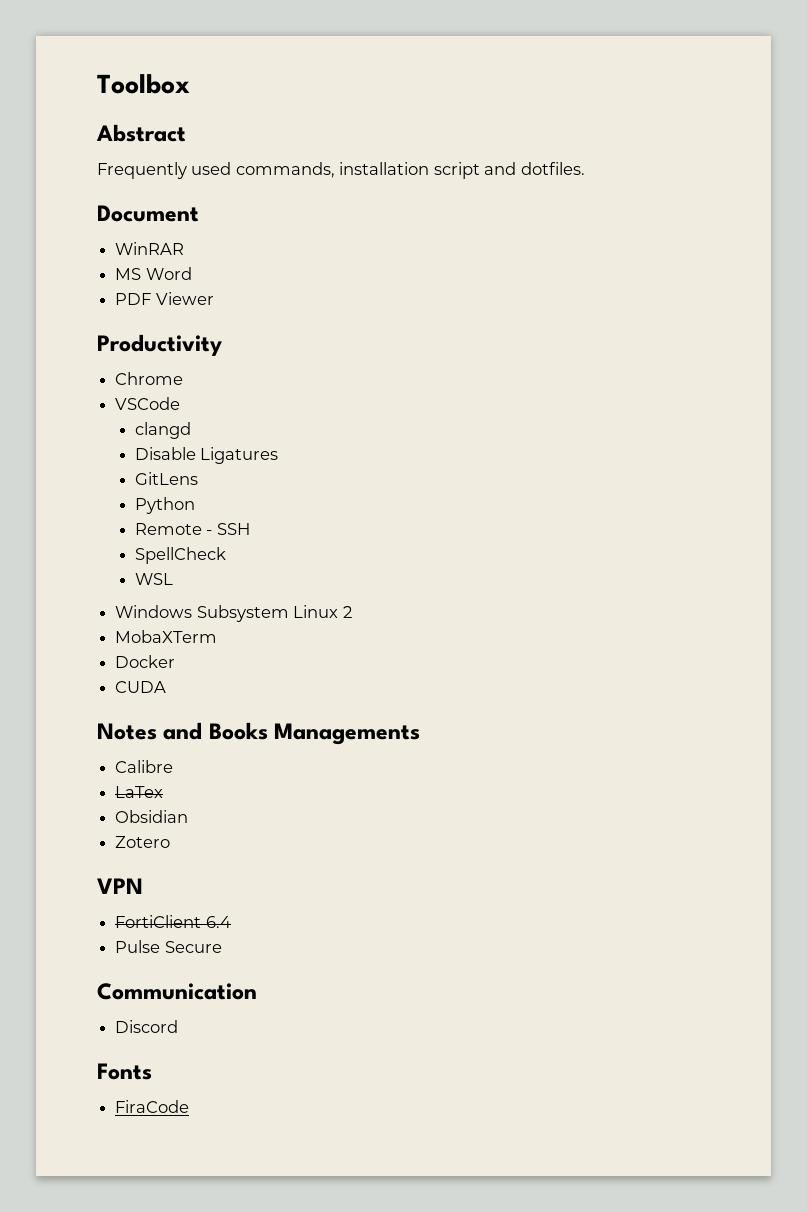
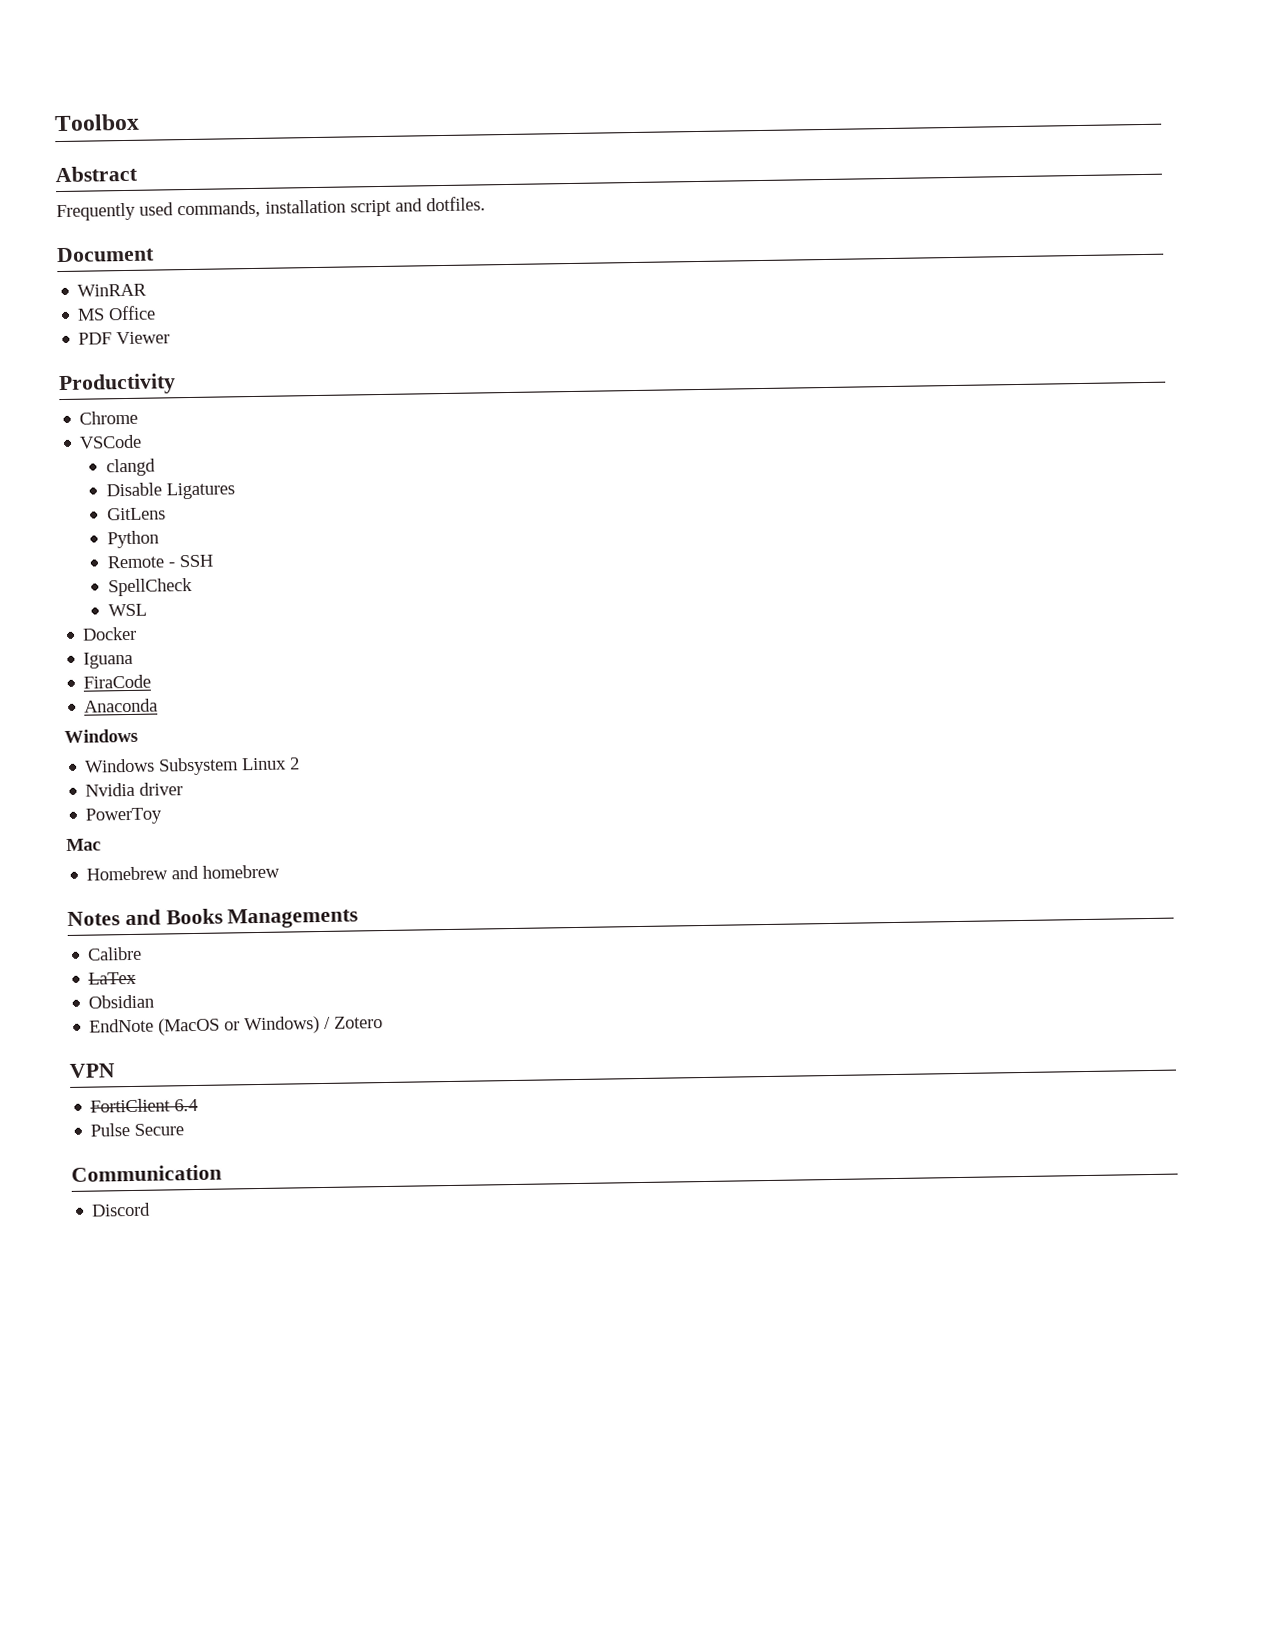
- MS Word
+ MS Office
+ Docker
+ Iguana
+ FiraCode
+ Anaconda
+ Windows
- MobaXTerm
- Docker
- CUDA
+ Nvidia driver
+ PowerToy
+ Mac
+ Homebrew and homebrew
- Zotero
+ EndNote (MacOS or Windows) / Zotero
- Fonts
- FiraCode

